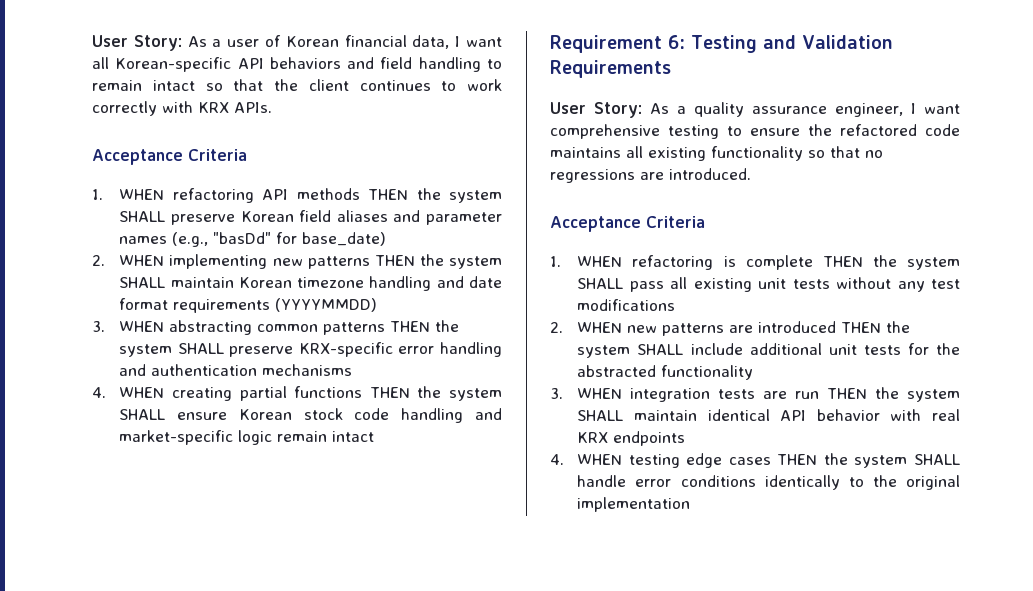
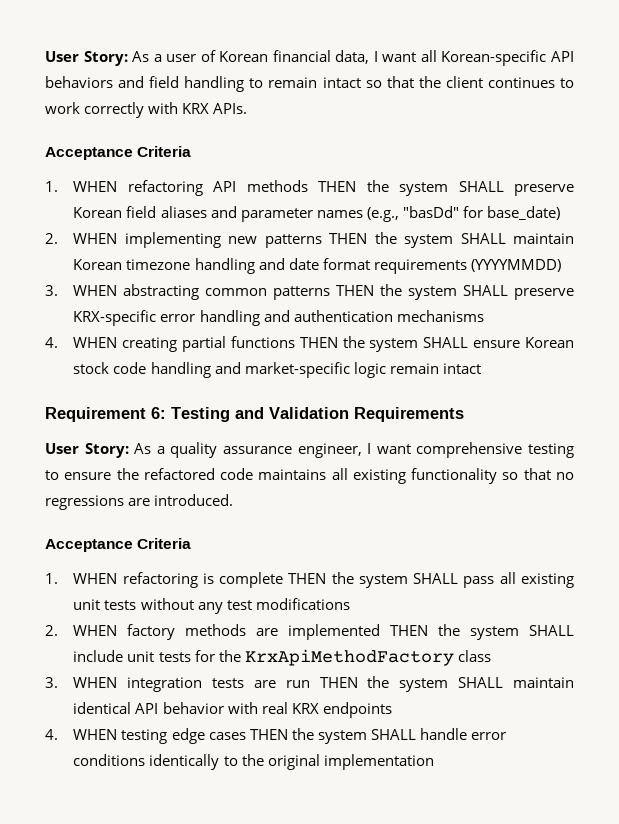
- 2. WHEN new patterns are introduced THEN the system SHALL include additional unit tests for the abstracted functionality
+ 2. WHEN factory methods are implemented THEN the system SHALL include unit tests for the KrxApiMethodFactory class

